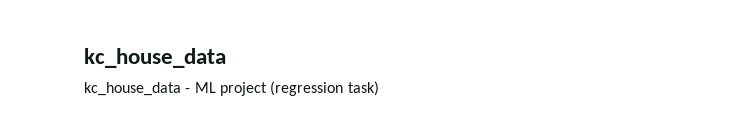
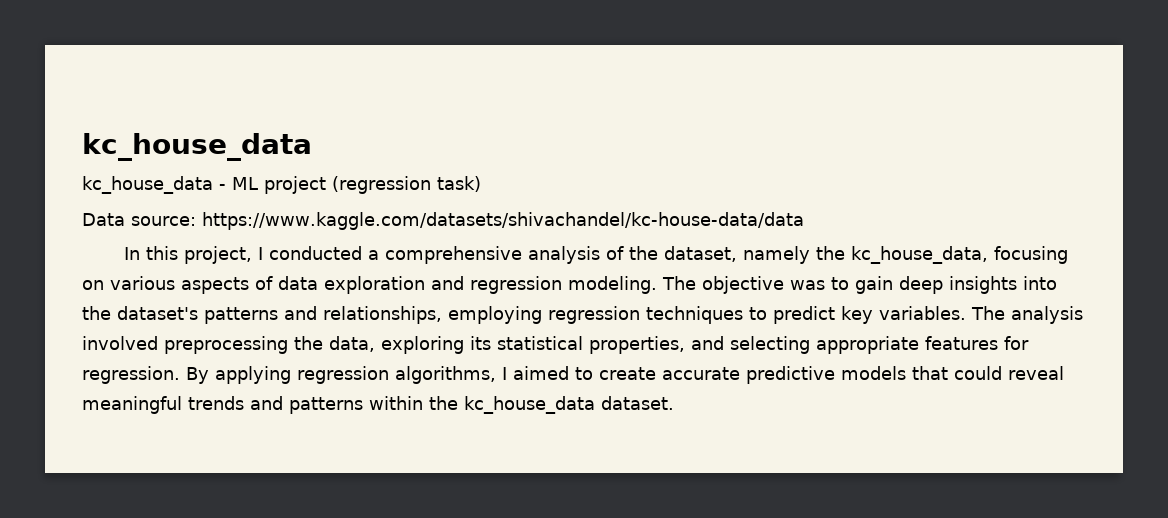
+ Data source: https://www.kaggle.com/datasets/shivachandel/kc-house-data/data
+ In this project, I conducted a comprehensive analysis of the dataset, namely the kc_house_data, focusing on various aspects of data exploration and regression modeling. The objective was to gain deep insights into the dataset's patterns and relationships, employing regression techniques to predict key variables. The analysis involved preprocessing the data, exploring its statistical properties, and selecting appropriate features for regression. By applying regression algorithms, I aimed to create accurate predictive models that could reveal meaningful trends and patterns within the kc_house_data dataset.

